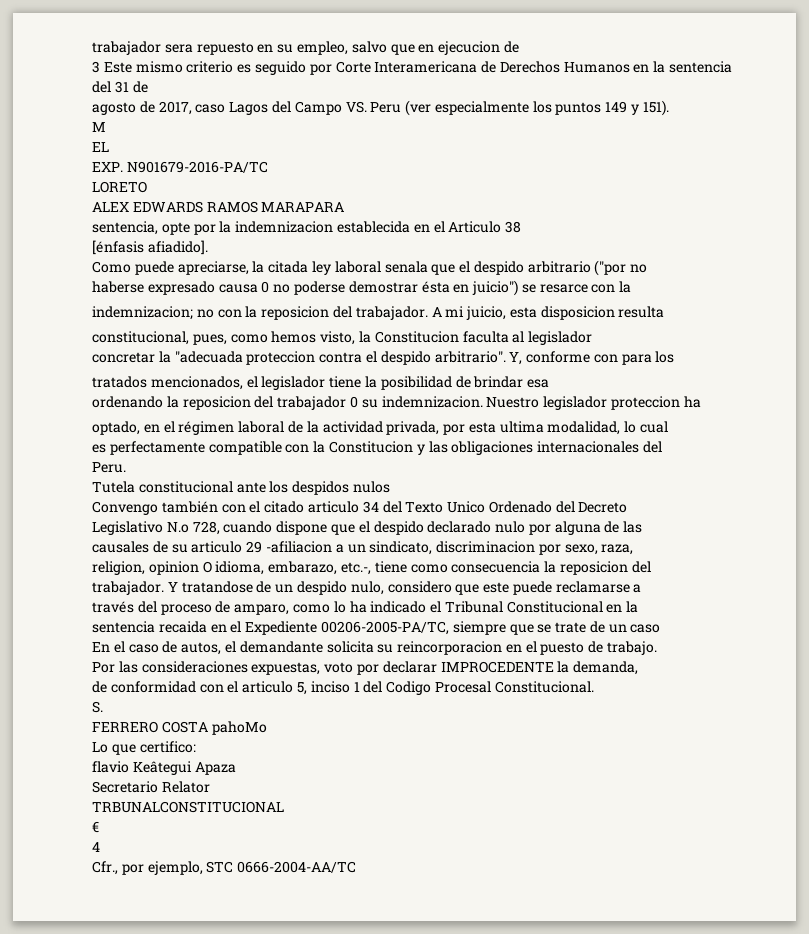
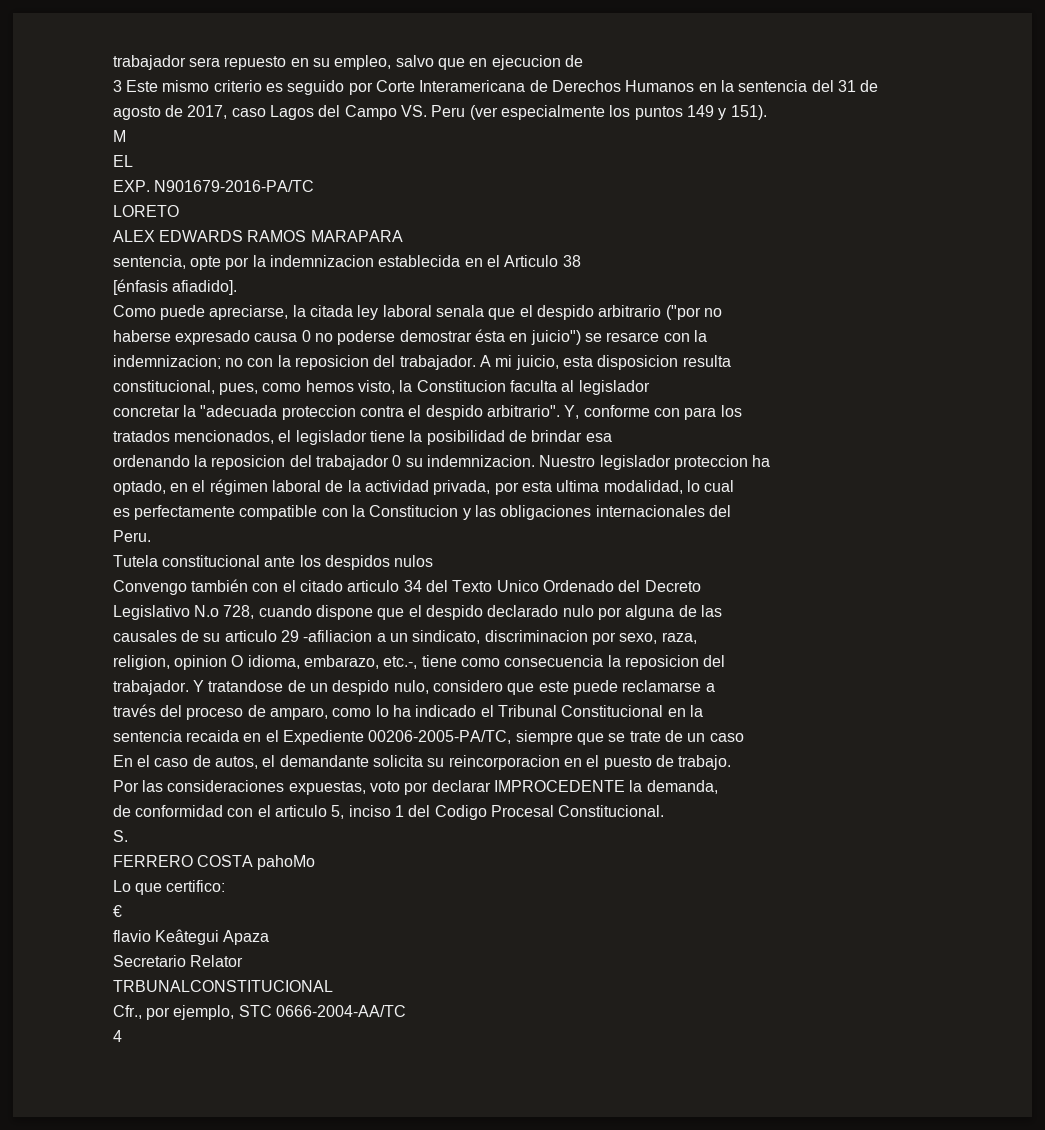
+ €
- €
- 4
+ 4

